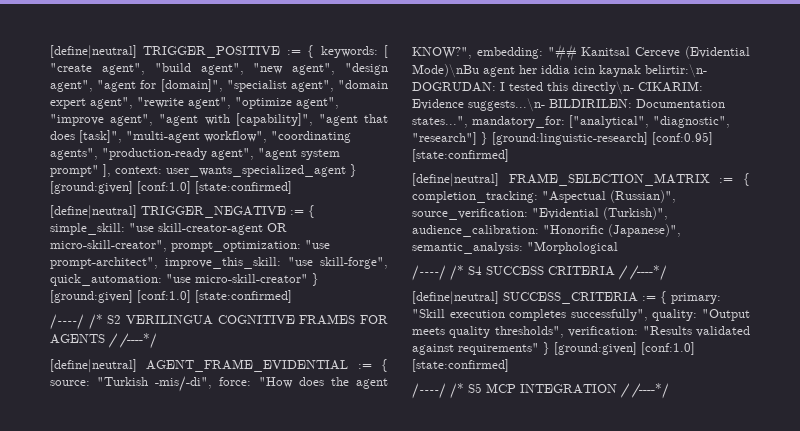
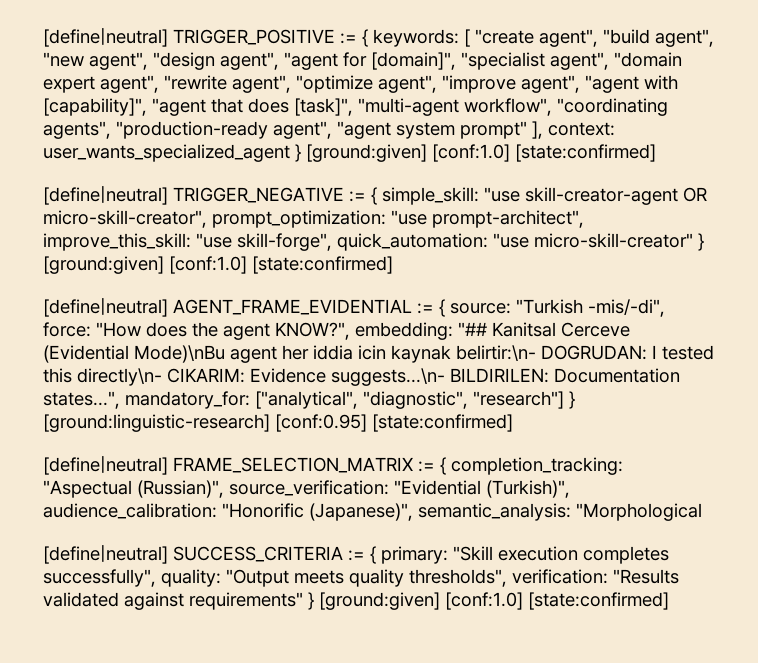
- /----/ /* S2 VERILINGUA COGNITIVE FRAMES FOR AGENTS / /----*/
- /----/ /* S4 SUCCESS CRITERIA / /----*/
- /----/ /* S5 MCP INTEGRATION / /----*/

